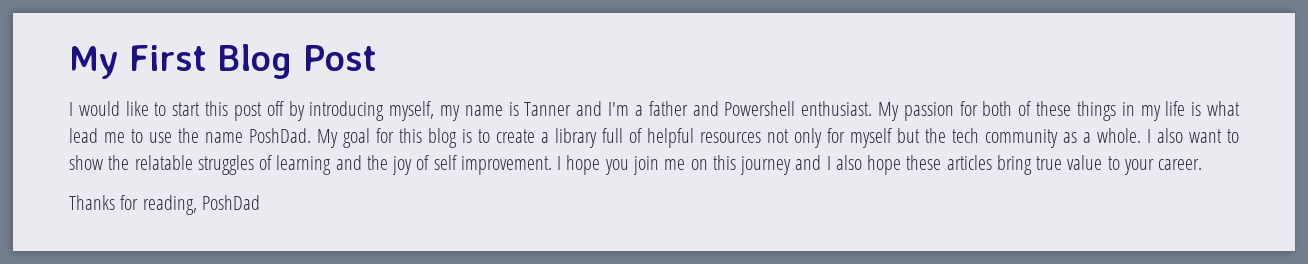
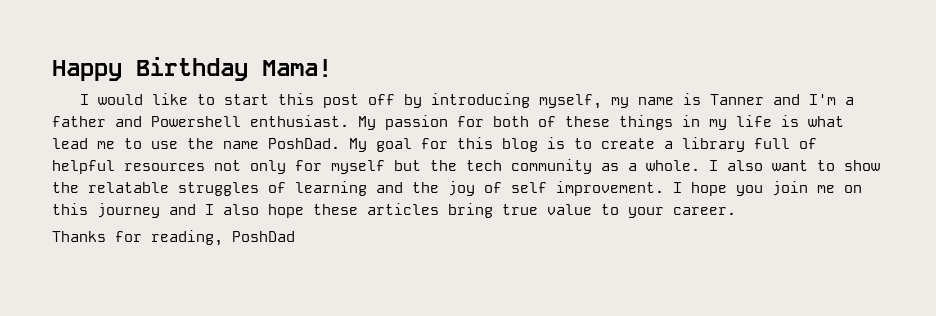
- My First Blog Post
+ Happy Birthday Mama!

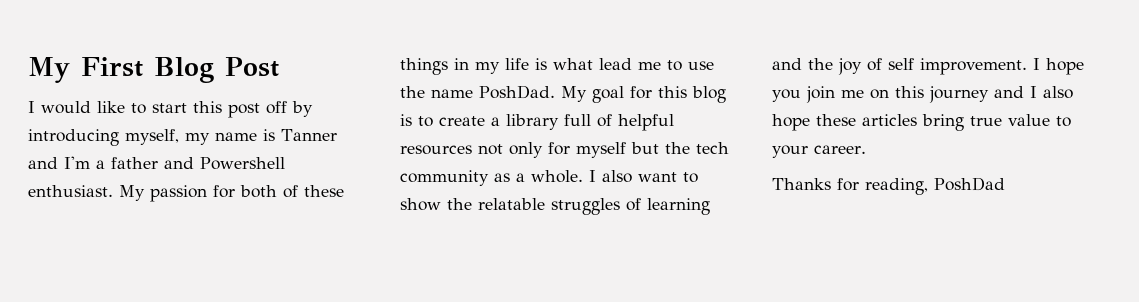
- Happy Birthday Mama!
+ My First Blog Post

